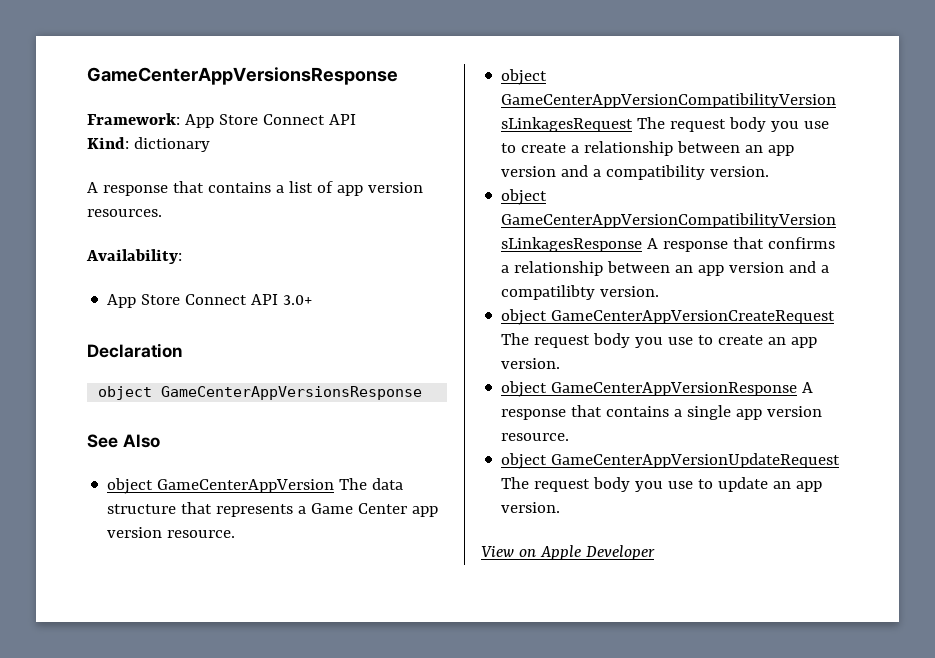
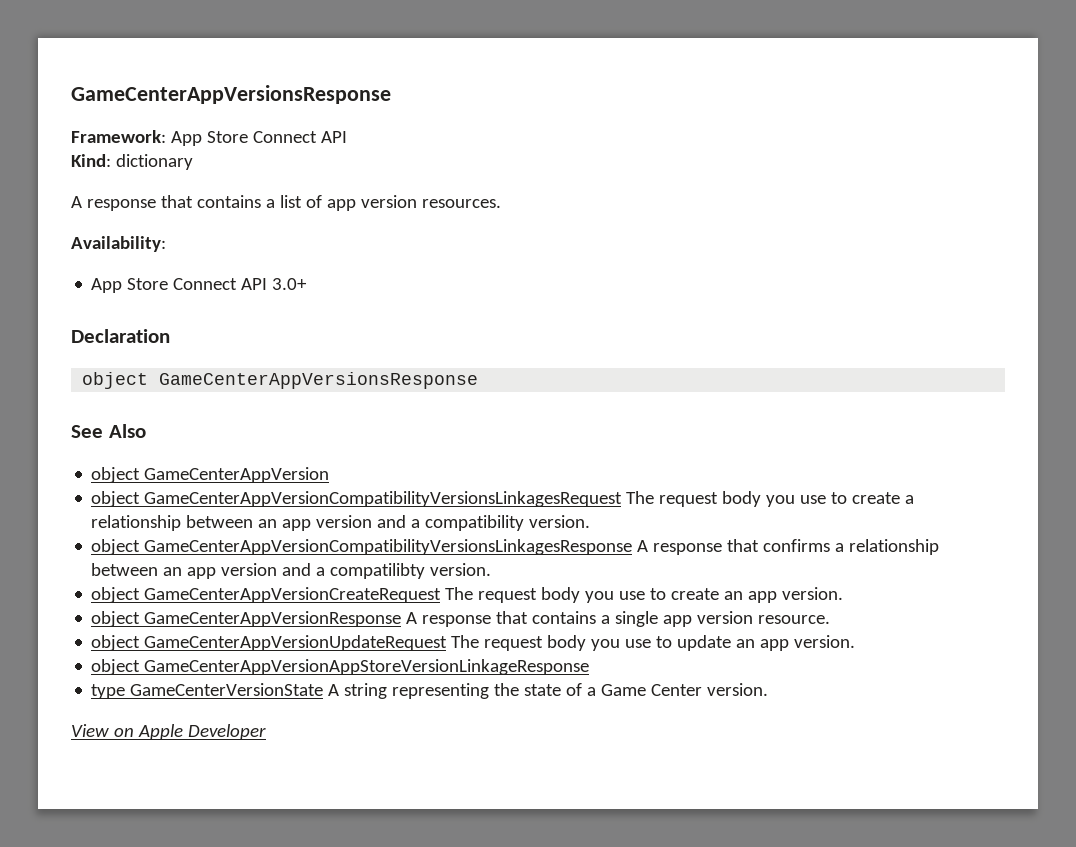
- object GameCenterAppVersion The data structure that represents a Game Center app version resource.
+ object GameCenterAppVersion
+ object GameCenterAppVersionAppStoreVersionLinkageResponse
+ type GameCenterVersionState A string representing the state of a Game Center version.

